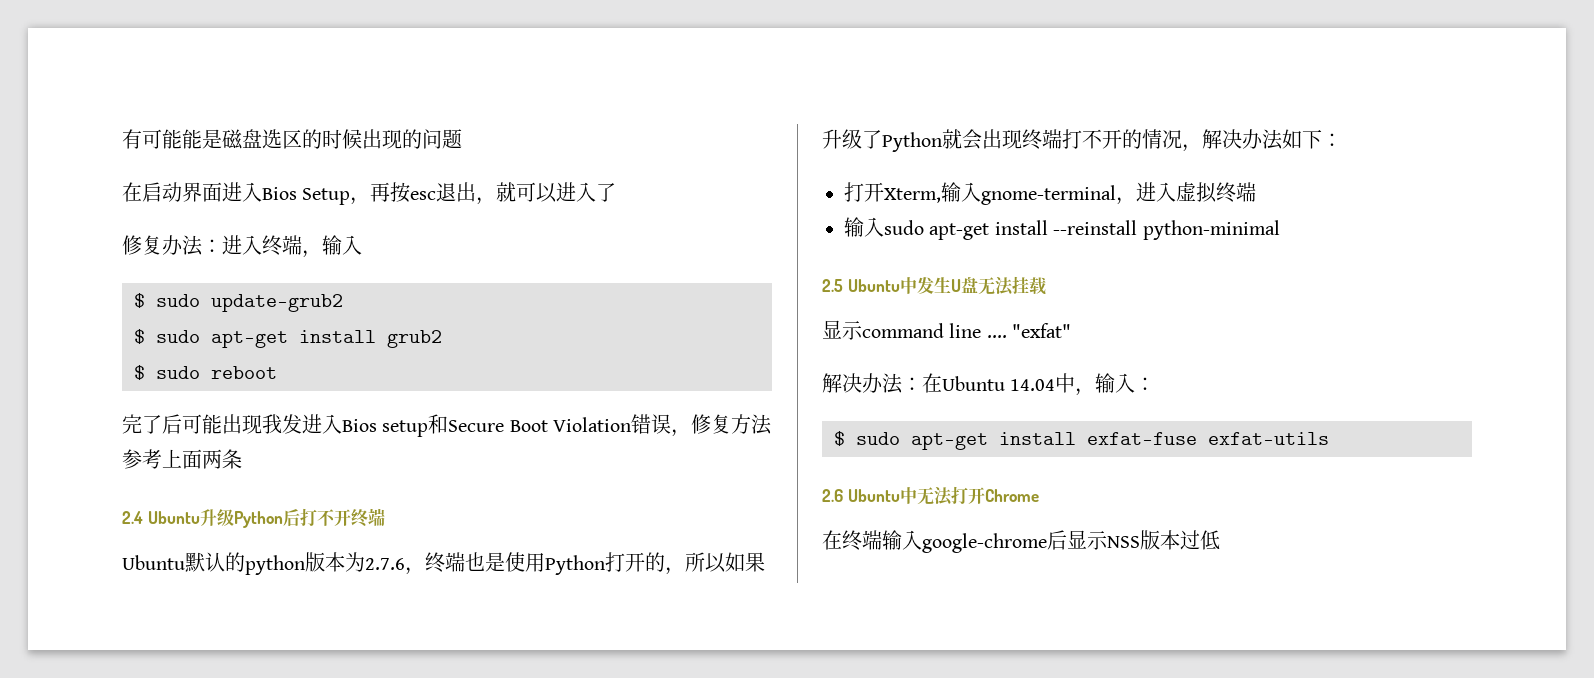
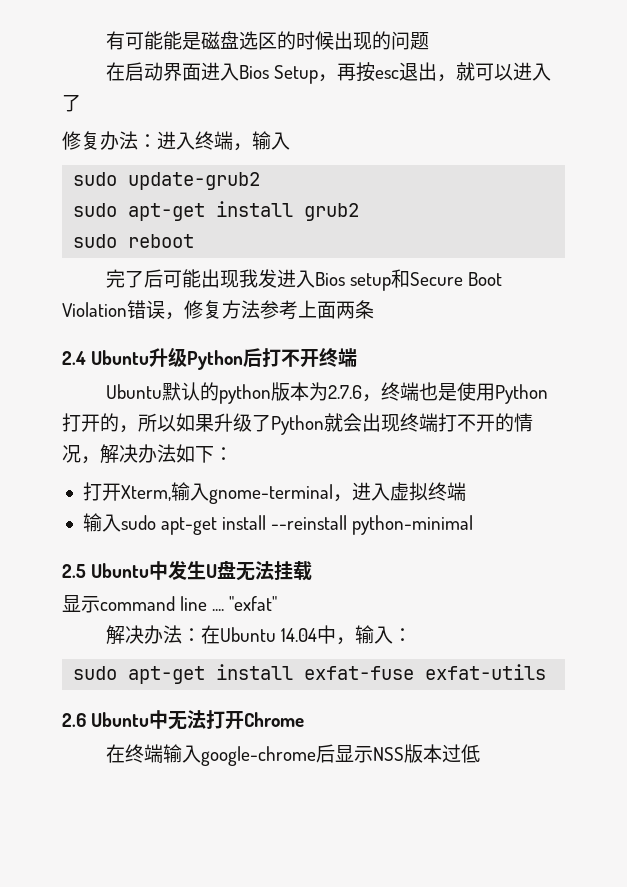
- $ sudo update-grub2
+ sudo update-grub2
- $ sudo apt-get install grub2
+ sudo apt-get install grub2
- $ sudo reboot
+ sudo reboot
- $ sudo apt-get install exfat-fuse exfat-utils
+ sudo apt-get install exfat-fuse exfat-utils

